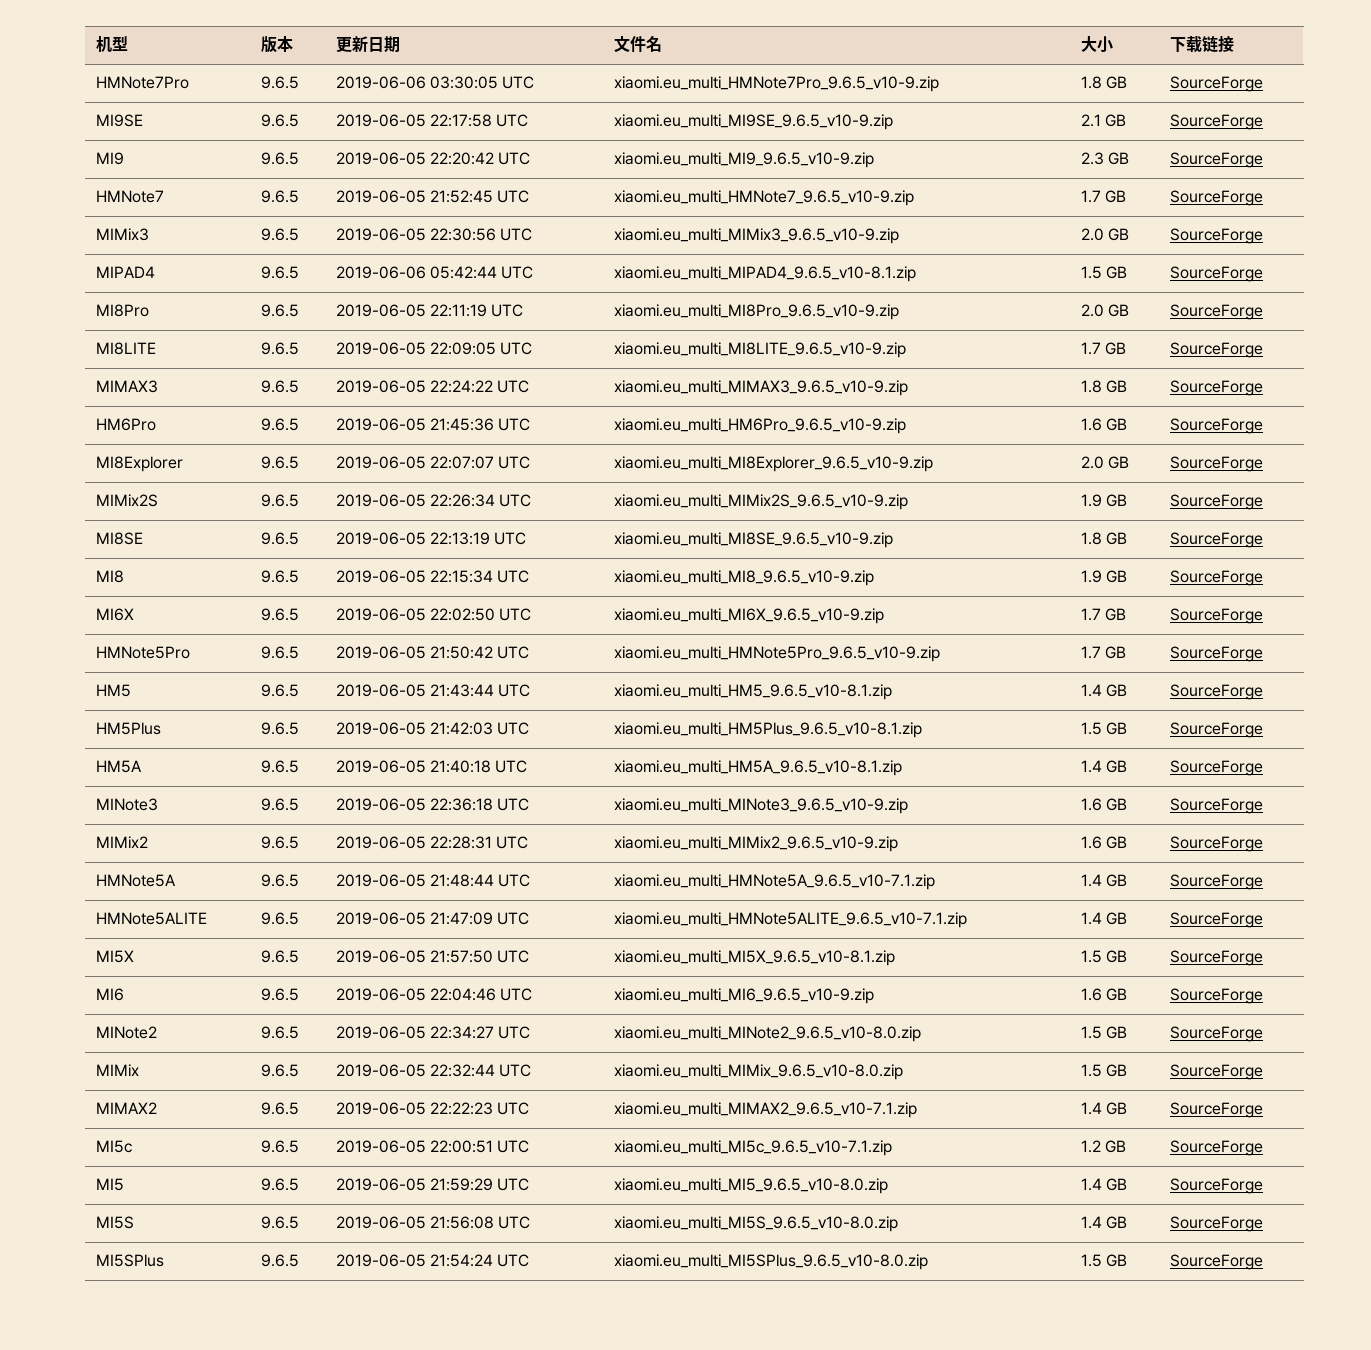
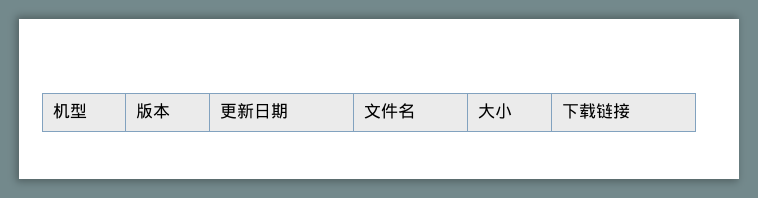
- HMNote7Pro | 9.6.5 | 2019-06-06 03:30:05 UTC | xiaomi.eu_multi_HMNote7Pro_9.6.5_v10-9.zip | 1.8 GB | SourceForge
- MI9SE | 9.6.5 | 2019-06-05 22:17:58 UTC | xiaomi.eu_multi_MI9SE_9.6.5_v10-9.zip | 2.1 GB | SourceForge
- MI9 | 9.6.5 | 2019-06-05 22:20:42 UTC | xiaomi.eu_multi_MI9_9.6.5_v10-9.zip | 2.3 GB | SourceForge
- HMNote7 | 9.6.5 | 2019-06-05 21:52:45 UTC | xiaomi.eu_multi_HMNote7_9.6.5_v10-9.zip | 1.7 GB | SourceForge
- MIMix3 | 9.6.5 | 2019-06-05 22:30:56 UTC | xiaomi.eu_multi_MIMix3_9.6.5_v10-9.zip | 2.0 GB | SourceForge
- MIPAD4 | 9.6.5 | 2019-06-06 05:42:44 UTC | xiaomi.eu_multi_MIPAD4_9.6.5_v10-8.1.zip | 1.5 GB | SourceForge
- MI8Pro | 9.6.5 | 2019-06-05 22:11:19 UTC | xiaomi.eu_multi_MI8Pro_9.6.5_v10-9.zip | 2.0 GB | SourceForge
- MI8LITE | 9.6.5 | 2019-06-05 22:09:05 UTC | xiaomi.eu_multi_MI8LITE_9.6.5_v10-9.zip | 1.7 GB | SourceForge
- MIMAX3 | 9.6.5 | 2019-06-05 22:24:22 UTC | xiaomi.eu_multi_MIMAX3_9.6.5_v10-9.zip | 1.8 GB | SourceForge
- HM6Pro | 9.6.5 | 2019-06-05 21:45:36 UTC | xiaomi.eu_multi_HM6Pro_9.6.5_v10-9.zip | 1.6 GB | SourceForge
- MI8Explorer | 9.6.5 | 2019-06-05 22:07:07 UTC | xiaomi.eu_multi_MI8Explorer_9.6.5_v10-9.zip | 2.0 GB | SourceForge
- MIMix2S | 9.6.5 | 2019-06-05 22:26:34 UTC | xiaomi.eu_multi_MIMix2S_9.6.5_v10-9.zip | 1.9 GB | SourceForge
- MI8SE | 9.6.5 | 2019-06-05 22:13:19 UTC | xiaomi.eu_multi_MI8SE_9.6.5_v10-9.zip | 1.8 GB | SourceForge
- MI8 | 9.6.5 | 2019-06-05 22:15:34 UTC | xiaomi.eu_multi_MI8_9.6.5_v10-9.zip | 1.9 GB | SourceForge
- MI6X | 9.6.5 | 2019-06-05 22:02:50 UTC | xiaomi.eu_multi_MI6X_9.6.5_v10-9.zip | 1.7 GB | SourceForge
- HMNote5Pro | 9.6.5 | 2019-06-05 21:50:42 UTC | xiaomi.eu_multi_HMNote5Pro_9.6.5_v10-9.zip | 1.7 GB | SourceForge
- HM5 | 9.6.5 | 2019-06-05 21:43:44 UTC | xiaomi.eu_multi_HM5_9.6.5_v10-8.1.zip | 1.4 GB | SourceForge
- HM5Plus | 9.6.5 | 2019-06-05 21:42:03 UTC | xiaomi.eu_multi_HM5Plus_9.6.5_v10-8.1.zip | 1.5 GB | SourceForge
- HM5A | 9.6.5 | 2019-06-05 21:40:18 UTC | xiaomi.eu_multi_HM5A_9.6.5_v10-8.1.zip | 1.4 GB | SourceForge
- MINote3 | 9.6.5 | 2019-06-05 22:36:18 UTC | xiaomi.eu_multi_MINote3_9.6.5_v10-9.zip | 1.6 GB | SourceForge
- MIMix2 | 9.6.5 | 2019-06-05 22:28:31 UTC | xiaomi.eu_multi_MIMix2_9.6.5_v10-9.zip | 1.6 GB | SourceForge
- HMNote5A | 9.6.5 | 2019-06-05 21:48:44 UTC | xiaomi.eu_multi_HMNote5A_9.6.5_v10-7.1.zip | 1.4 GB | SourceForge
- HMNote5ALITE | 9.6.5 | 2019-06-05 21:47:09 UTC | xiaomi.eu_multi_HMNote5ALITE_9.6.5_v10-7.1.zip | 1.4 GB | SourceForge
- MI5X | 9.6.5 | 2019-06-05 21:57:50 UTC | xiaomi.eu_multi_MI5X_9.6.5_v10-8.1.zip | 1.5 GB | SourceForge
- MI6 | 9.6.5 | 2019-06-05 22:04:46 UTC | xiaomi.eu_multi_MI6_9.6.5_v10-9.zip | 1.6 GB | SourceForge
- MINote2 | 9.6.5 | 2019-06-05 22:34:27 UTC | xiaomi.eu_multi_MINote2_9.6.5_v10-8.0.zip | 1.5 GB | SourceForge
- MIMix | 9.6.5 | 2019-06-05 22:32:44 UTC | xiaomi.eu_multi_MIMix_9.6.5_v10-8.0.zip | 1.5 GB | SourceForge
- MIMAX2 | 9.6.5 | 2019-06-05 22:22:23 UTC | xiaomi.eu_multi_MIMAX2_9.6.5_v10-7.1.zip | 1.4 GB | SourceForge
- MI5c | 9.6.5 | 2019-06-05 22:00:51 UTC | xiaomi.eu_multi_MI5c_9.6.5_v10-7.1.zip | 1.2 GB | SourceForge
- MI5 | 9.6.5 | 2019-06-05 21:59:29 UTC | xiaomi.eu_multi_MI5_9.6.5_v10-8.0.zip | 1.4 GB | SourceForge
- MI5S | 9.6.5 | 2019-06-05 21:56:08 UTC | xiaomi.eu_multi_MI5S_9.6.5_v10-8.0.zip | 1.4 GB | SourceForge
- MI5SPlus | 9.6.5 | 2019-06-05 21:54:24 UTC | xiaomi.eu_multi_MI5SPlus_9.6.5_v10-8.0.zip | 1.5 GB | SourceForge

